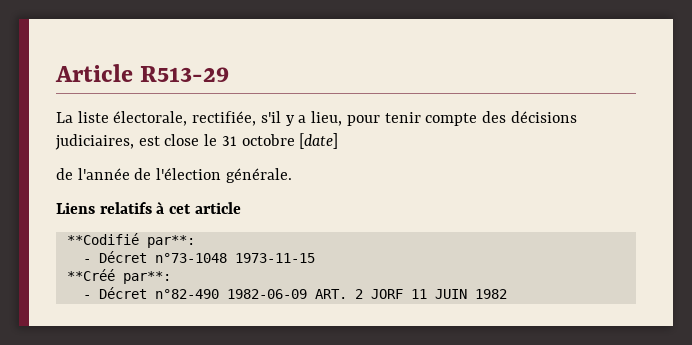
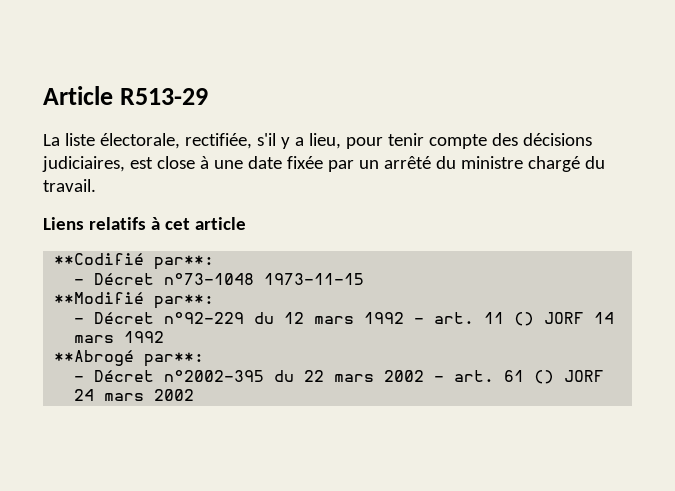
- La liste électorale, rectifiée, s'il y a lieu, pour tenir compte des décisions judiciaires, est close le 31 octobre [date]
- de l'année de l'élection générale.
+ La liste électorale, rectifiée, s'il y a lieu, pour tenir compte des décisions judiciaires, est close à une date fixée par un arrêté du ministre chargé du travail.
- **Créé par**:
- - Décret n°82-490 1982-06-09 ART. 2 JORF 11 JUIN 1982
+ **Modifié par**:
+ - Décret n°92-229 du 12 mars 1992 - art. 11 () JORF 14 mars 1992
+ **Abrogé par**:
+ - Décret n°2002-395 du 22 mars 2002 - art. 61 () JORF 24 mars 2002

